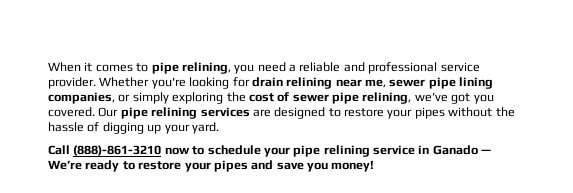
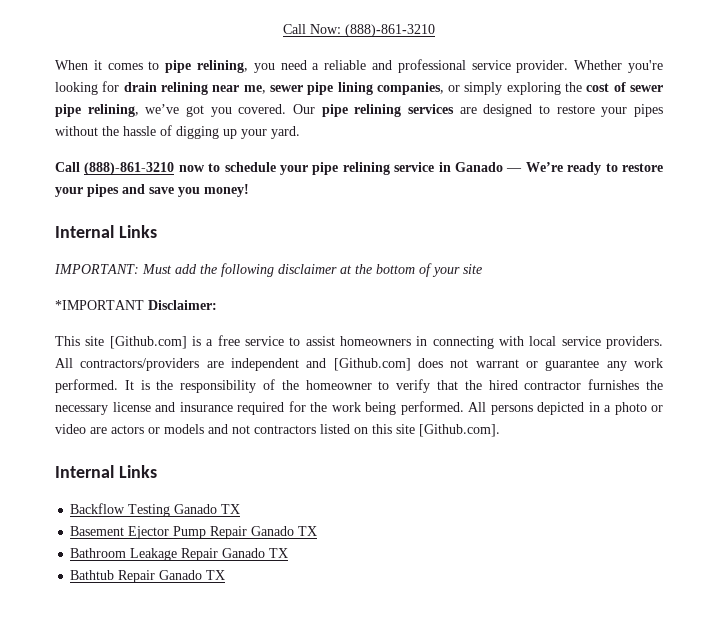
+ Call Now: (888)-861-3210
  Call (888)-861-3210 now to schedule your pipe relining service in Ganado — We’re ready to restore your pipes and save you money!
+ Internal Links
+ IMPORTANT: Must add the following disclaimer at the bottom of your site
+ *IMPORTANT Disclaimer:
+ This site [Github.com] is a free service to assist homeowners in connecting with local service providers. All contractors/providers are independent and [Github.com] does not warrant or guarantee any work performed. It is the responsibility of the homeowner to verify that the hired contractor furnishes the necessary license and insurance required for the work being performed. All persons depicted in a photo or video are actors or models and not contractors listed on this site [Github.com].
+ Internal Links
+ Backflow Testing Ganado TX
+ Basement Ejector Pump Repair Ganado TX
+ Bathroom Leakage Repair Ganado TX
+ Bathtub Repair Ganado TX

